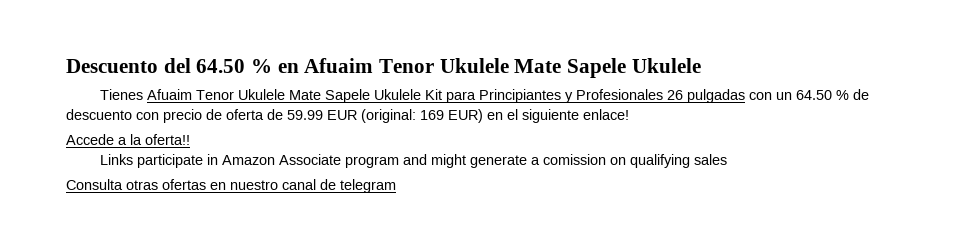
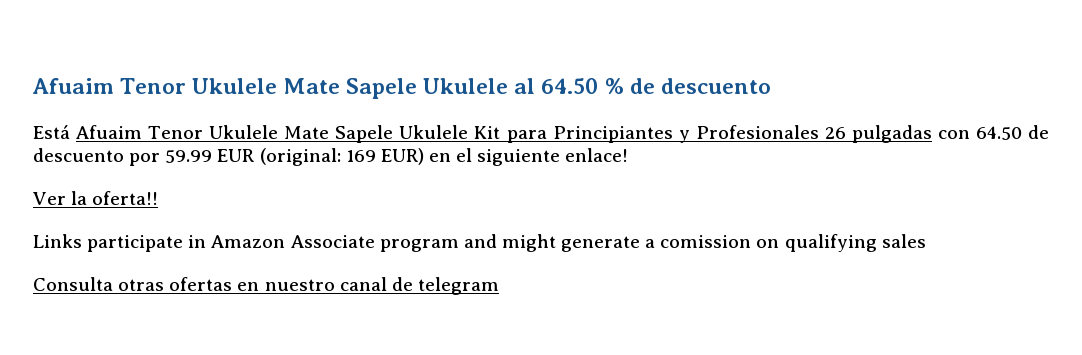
- Descuento del 64.50 % en Afuaim Tenor Ukulele Mate Sapele Ukulele
- Tienes Afuaim Tenor Ukulele Mate Sapele Ukulele Kit para Principiantes y Profesionales 26 pulgadas con un 64.50 % de descuento con precio de oferta de 59.99 EUR (original: 169 EUR) en el siguiente enlace!
+ Afuaim Tenor Ukulele Mate Sapele Ukulele al 64.50 % de descuento
+ Está Afuaim Tenor Ukulele Mate Sapele Ukulele Kit para Principiantes y Profesionales 26 pulgadas con 64.50 de descuento por 59.99 EUR (original: 169 EUR) en el siguiente enlace!
- Accede a la oferta!!
+ Ver la oferta!!

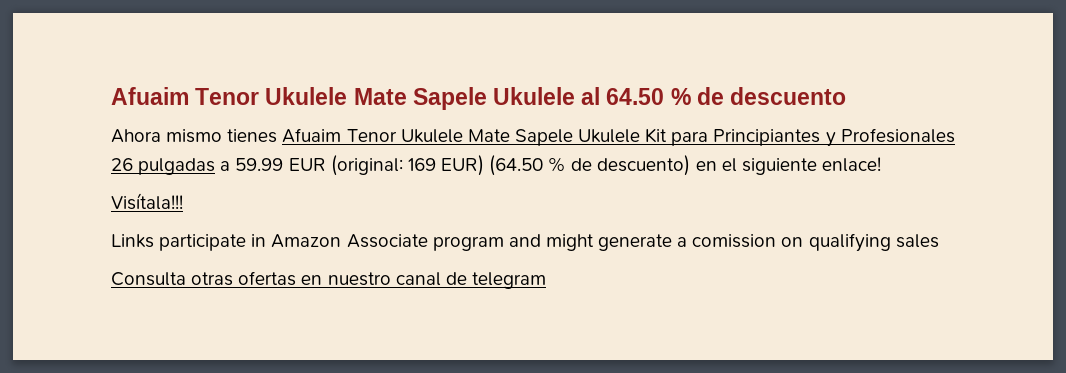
- Está Afuaim Tenor Ukulele Mate Sapele Ukulele Kit para Principiantes y Profesionales 26 pulgadas con 64.50 de descuento por 59.99 EUR (original: 169 EUR) en el siguiente enlace!
+ Ahora mismo tienes Afuaim Tenor Ukulele Mate Sapele Ukulele Kit para Principiantes y Profesionales 26 pulgadas a 59.99 EUR (original: 169 EUR) (64.50 % de descuento) en el siguiente enlace!
- Ver la oferta!!
+ Visítala!!!

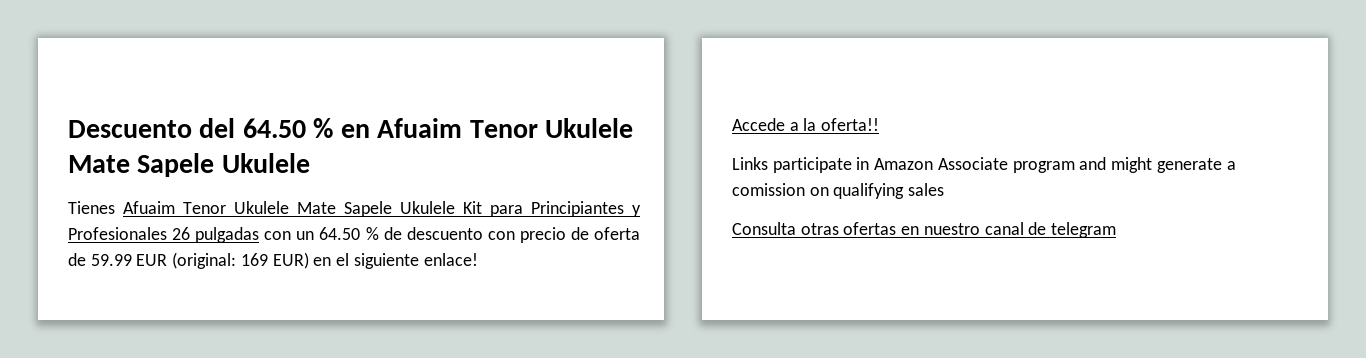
- Afuaim Tenor Ukulele Mate Sapele Ukulele al 64.50 % de descuento
- Ahora mismo tienes Afuaim Tenor Ukulele Mate Sapele Ukulele Kit para Principiantes y Profesionales 26 pulgadas a 59.99 EUR (original: 169 EUR) (64.50 % de descuento) en el siguiente enlace!
+ Descuento del 64.50 % en Afuaim Tenor Ukulele Mate Sapele Ukulele
+ Tienes Afuaim Tenor Ukulele Mate Sapele Ukulele Kit para Principiantes y Profesionales 26 pulgadas con un 64.50 % de descuento con precio de oferta de 59.99 EUR (original: 169 EUR) en el siguiente enlace!
- Visítala!!!
+ Accede a la oferta!!

